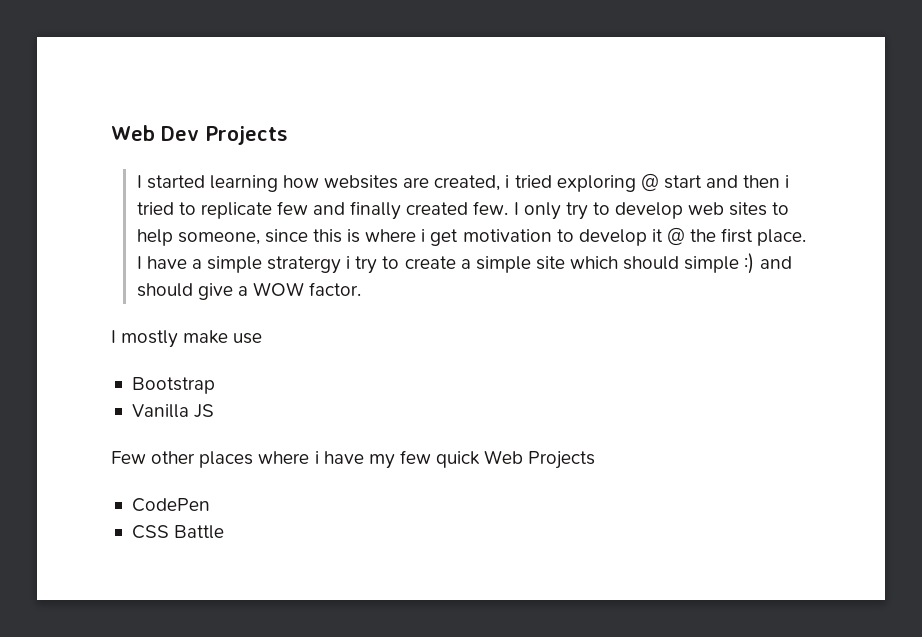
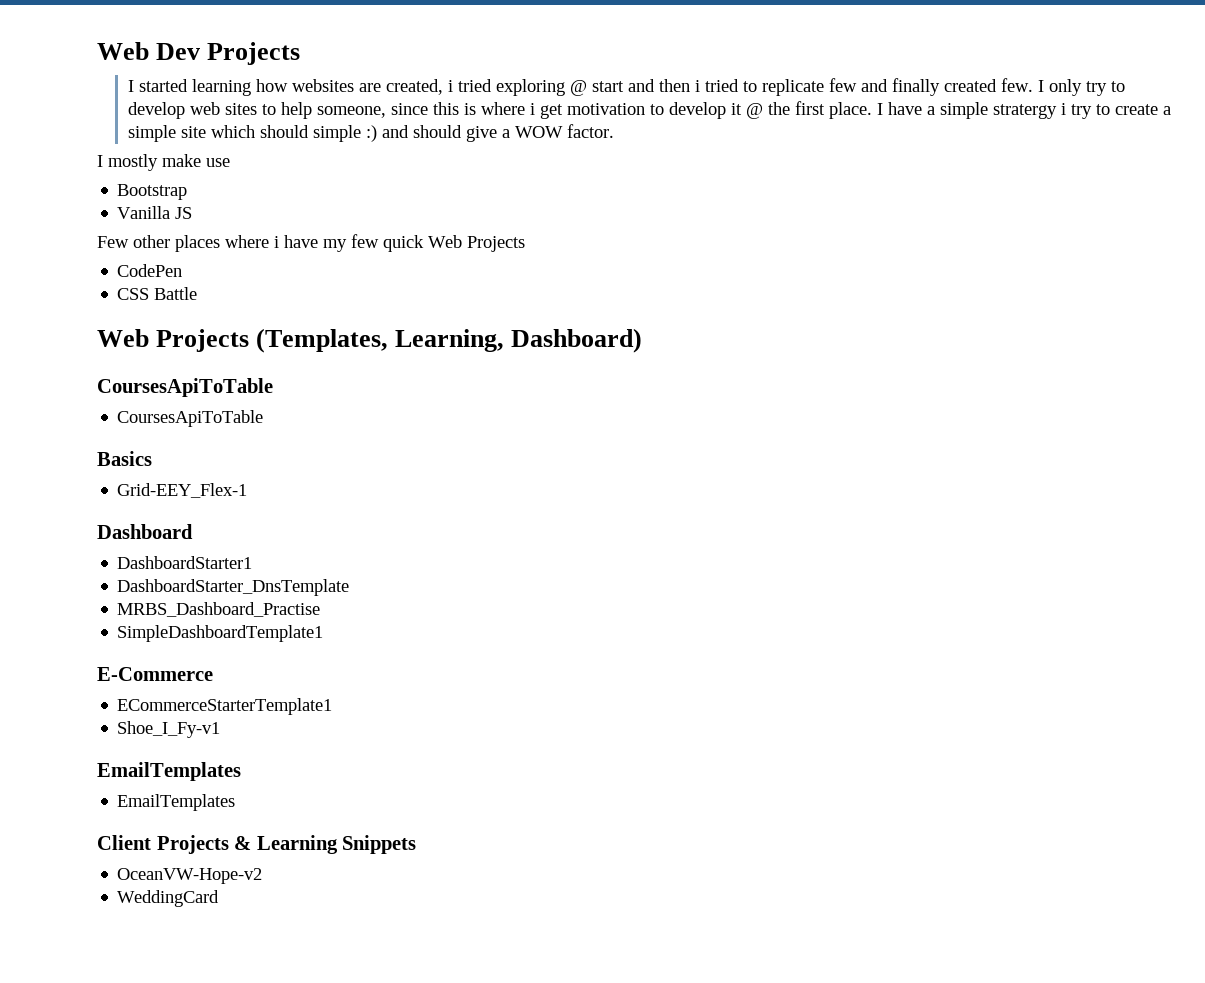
+ Web Projects (Templates, Learning, Dashboard)
+ CoursesApiToTable
+ CoursesApiToTable
+ Basics
+ Grid-EEY_Flex-1
+ Dashboard
+ DashboardStarter1
+ DashboardStarter_DnsTemplate
+ MRBS_Dashboard_Practise
+ SimpleDashboardTemplate1
+ E-Commerce
+ ECommerceStarterTemplate1
+ Shoe_I_Fy-v1
+ EmailTemplates
+ EmailTemplates
+ Client Projects & Learning Snippets
+ OceanVW-Hope-v2
+ WeddingCard

